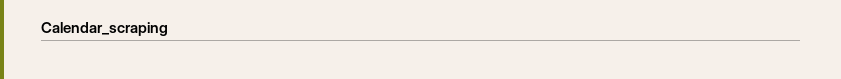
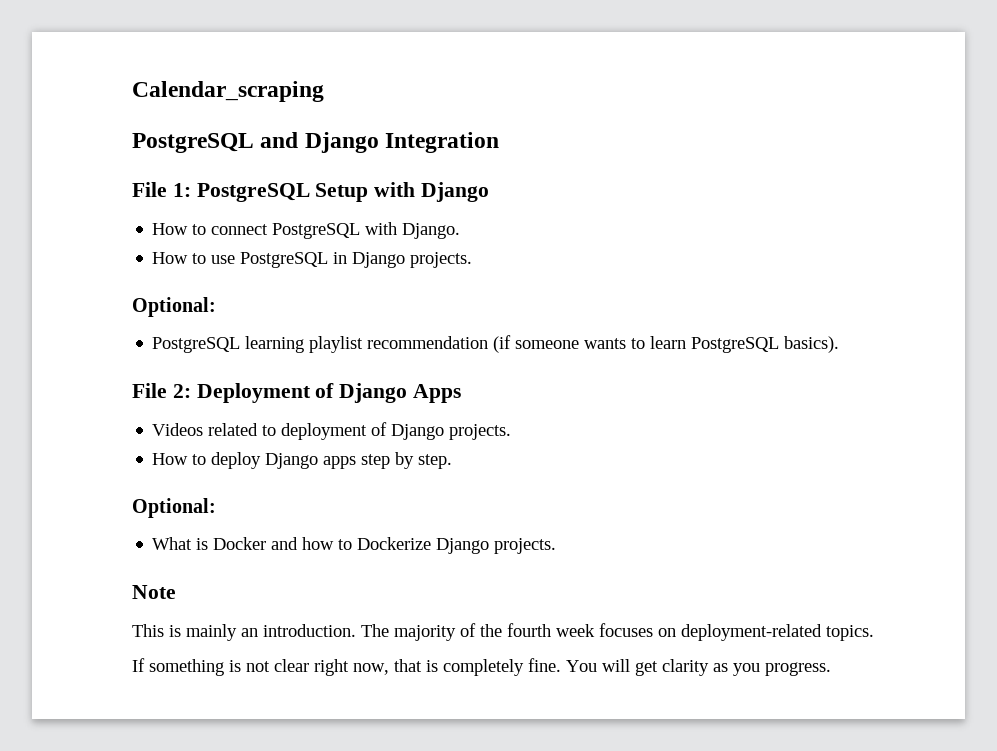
+ PostgreSQL and Django Integration
+ File 1: PostgreSQL Setup with Django
+ How to connect PostgreSQL with Django.
+ How to use PostgreSQL in Django projects.
+ Optional:
+ PostgreSQL learning playlist recommendation (if someone wants to learn PostgreSQL basics).
+ File 2: Deployment of Django Apps
+ Videos related to deployment of Django projects.
+ How to deploy Django apps step by step.
+ Optional:
+ What is Docker and how to Dockerize Django projects.
+ Note
+ This is mainly an introduction. The majority of the fourth week focuses on deployment-related topics.
+ If something is not clear right now, that is completely fine. You will get clarity as you progress.

